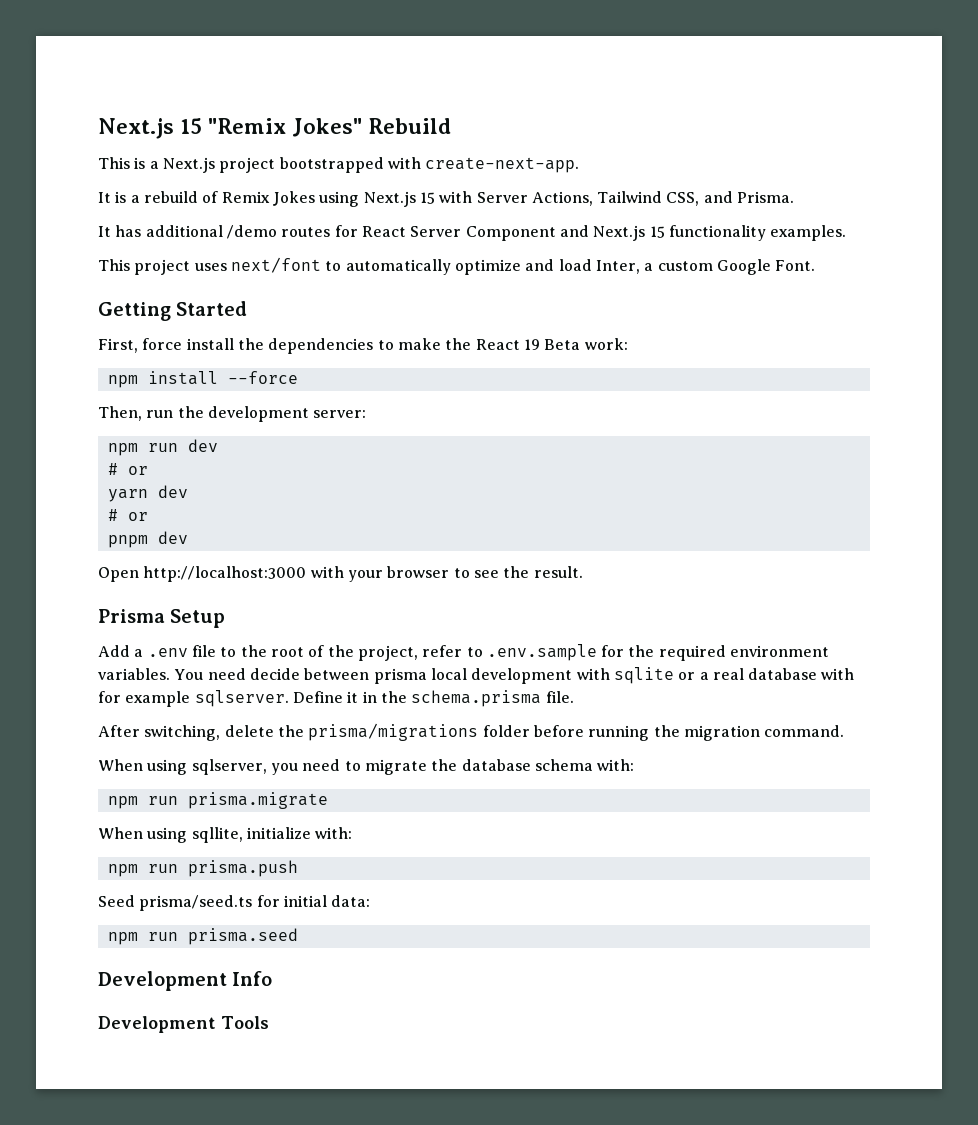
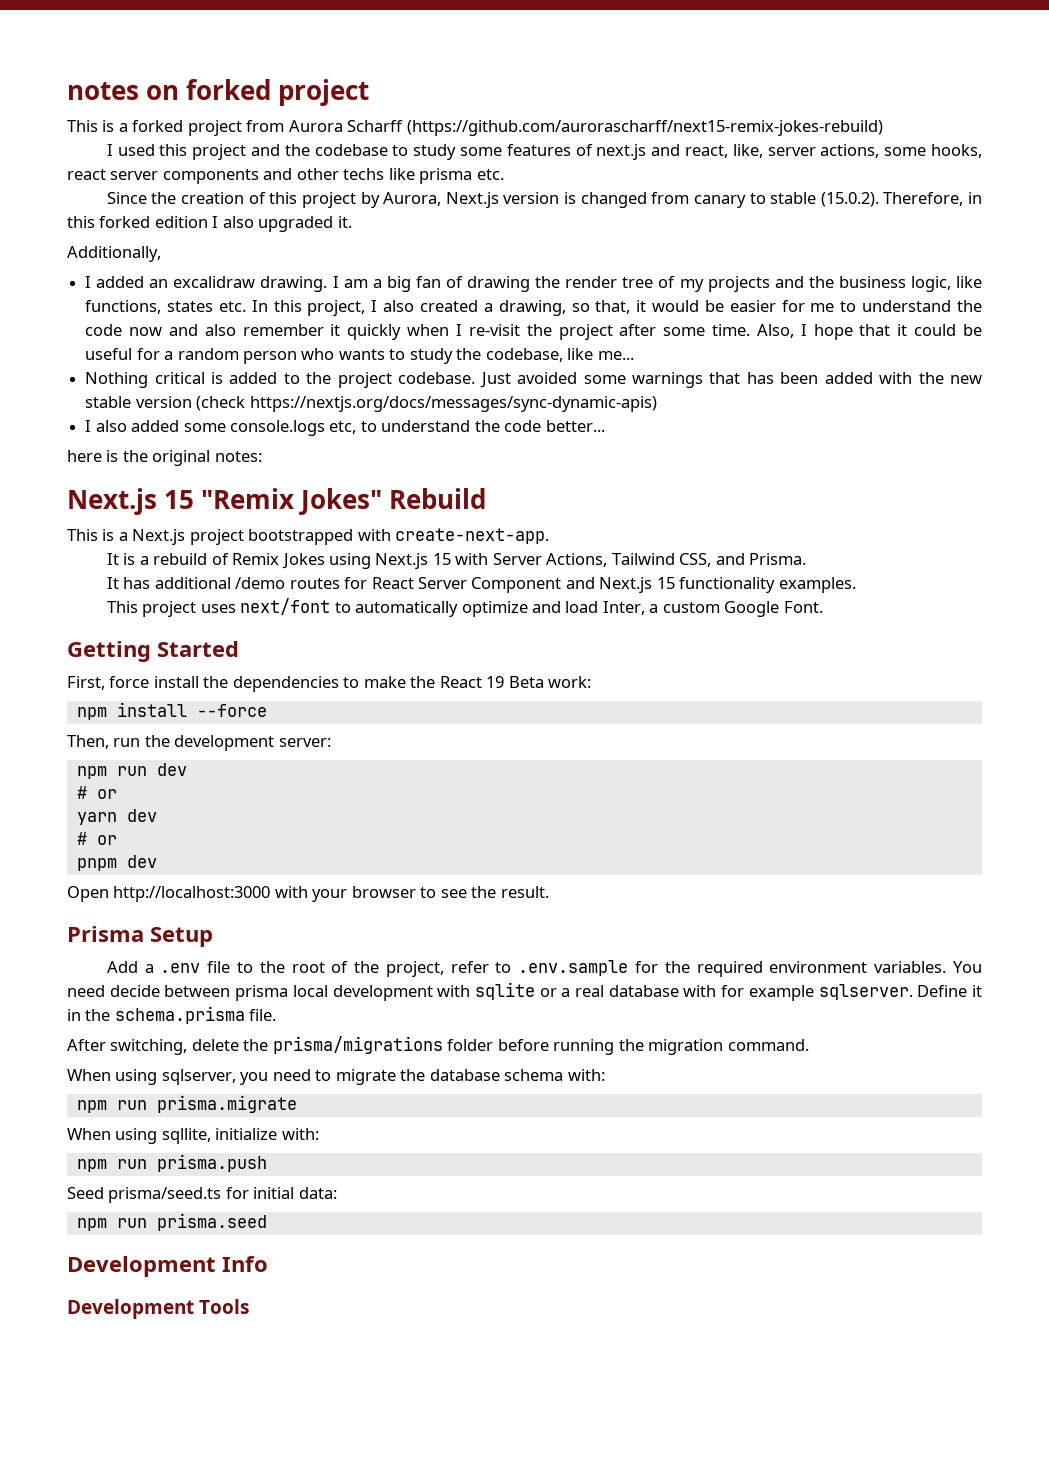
+ notes on forked project
+ This is a forked project from Aurora Scharff (https://github.com/aurorascharff/next15-remix-jokes-rebuild)
+ I used this project and the codebase to study some features of next.js and react, like, server actions, some hooks, react server components and other techs like prisma etc.
+ Since the creation of this project by Aurora, Next.js version is changed from canary to stable (15.0.2). Therefore, in this forked edition I also upgraded it.
+ Additionally,
+ I added an excalidraw drawing. I am a big fan of drawing the render tree of my projects and the business logic, like functions, states etc. In this project, I also created a drawing, so that, it would be easier for me to understand the code now and also remember it quickly when I re-visit the project after some time. Also, I hope that it could be useful for a random person who wants to study the codebase, like me...
+ Nothing critical is added to the project codebase. Just avoided some warnings that has been added with the new stable version (check https://nextjs.org/docs/messages/sync-dynamic-apis)
+ I also added some console.logs etc, to understand the code better...
+ here is the original notes:

